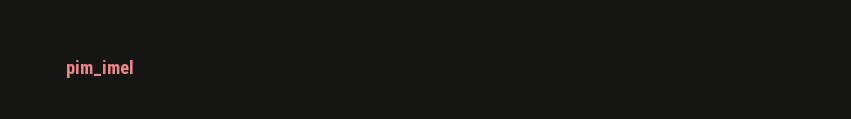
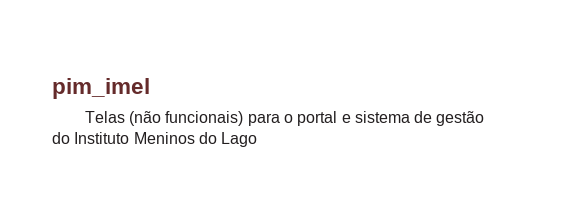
+ Telas (não funcionais) para o portal e sistema de gestão do Instituto Meninos do Lago

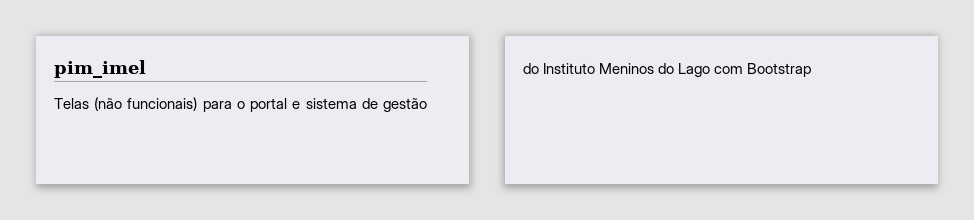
- Telas (não funcionais) para o portal e sistema de gestão do Instituto Meninos do Lago
+ Telas (não funcionais) para o portal e sistema de gestão do Instituto Meninos do Lago com Bootstrap

